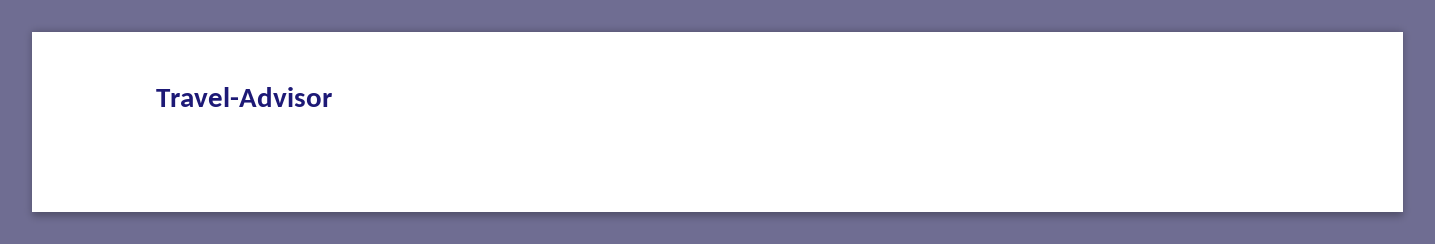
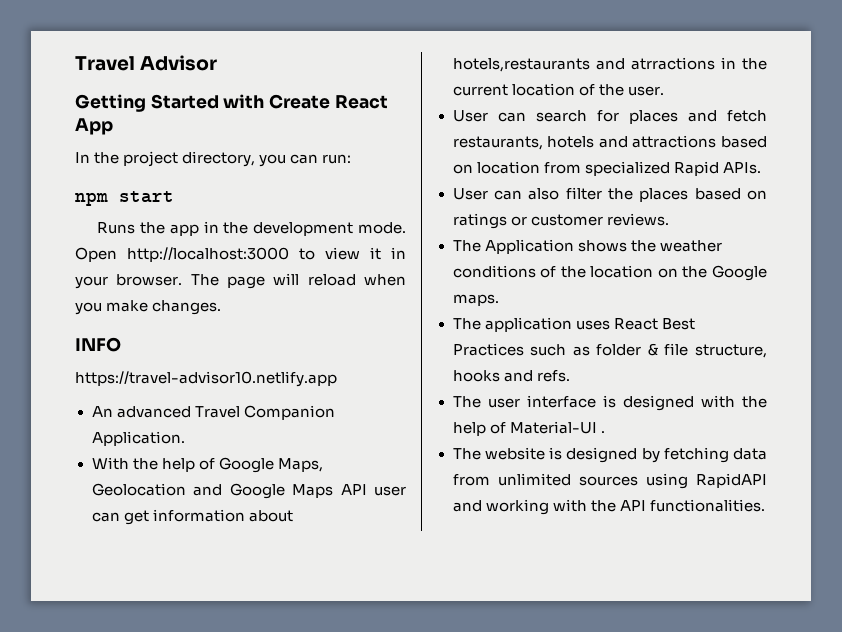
- Travel-Advisor
+ Travel Advisor
+ Getting Started with Create React App
+ In the project directory, you can run:
+ npm start
+ Runs the app in the development mode. Open http://localhost:3000 to view it in your browser. The page will reload when you make changes.
+ INFO
+ https://travel-advisor10.netlify.app
+ An advanced Travel Companion Application.
+ With the help of Google Maps, Geolocation and Google Maps API user can get information about hotels,restaurants and atrractions in the current location of the user.
+ User can search for places and fetch restaurants, hotels and attractions based on location from specialized Rapid APIs.
+ User can also filter the places based on ratings or customer reviews.
+ The Application shows the weather conditions of the location on the Google maps.
+ The application uses React Best Practices such as folder & file structure, hooks and refs.
+ The user interface is designed with the help of Material-UI .
+ The website is designed by fetching data from unlimited sources using RapidAPI and working with the API functionalities.

